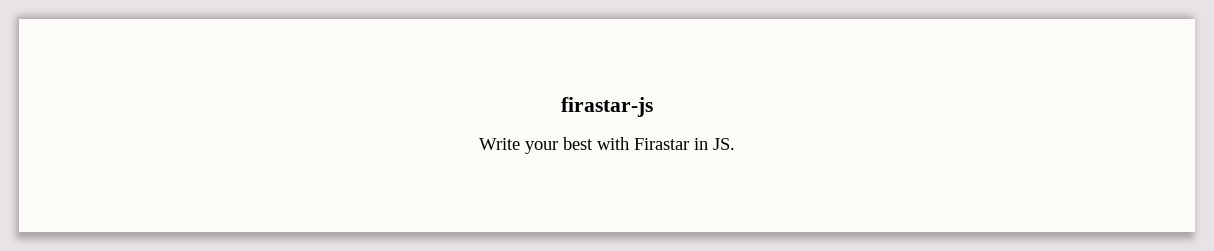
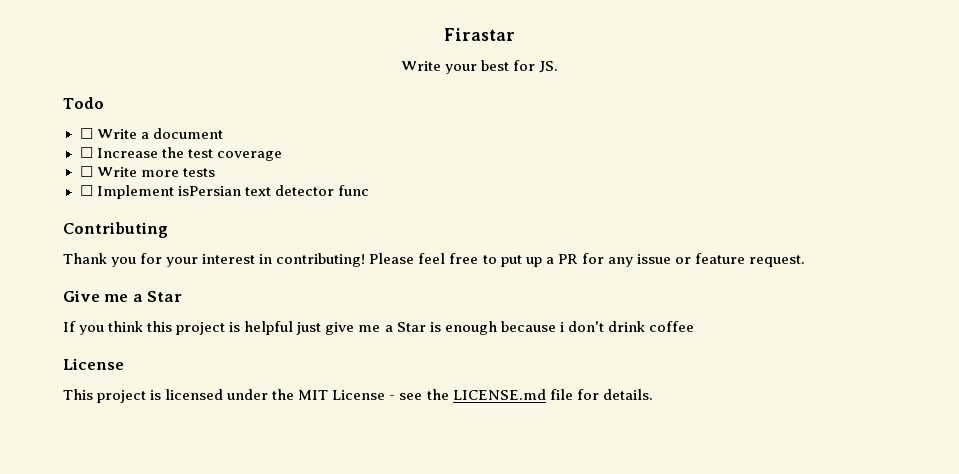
- firastar-js
+ Firastar
- Write your best with Firastar in JS.
+ Write your best for JS.
+ Todo
+ ☐ Write a document
+ ☐ Increase the test coverage
+ ☐ Write more tests
+ ☐ Implement isPersian text detector func
+ Contributing
+ Thank you for your interest in contributing! Please feel free to put up a PR for any issue or feature request.
+ Give me a Star
+ If you think this project is helpful just give me a Star is enough because i don't drink coffee
+ License
+ This project is licensed under the MIT License - see the LICENSE.md file for details.

